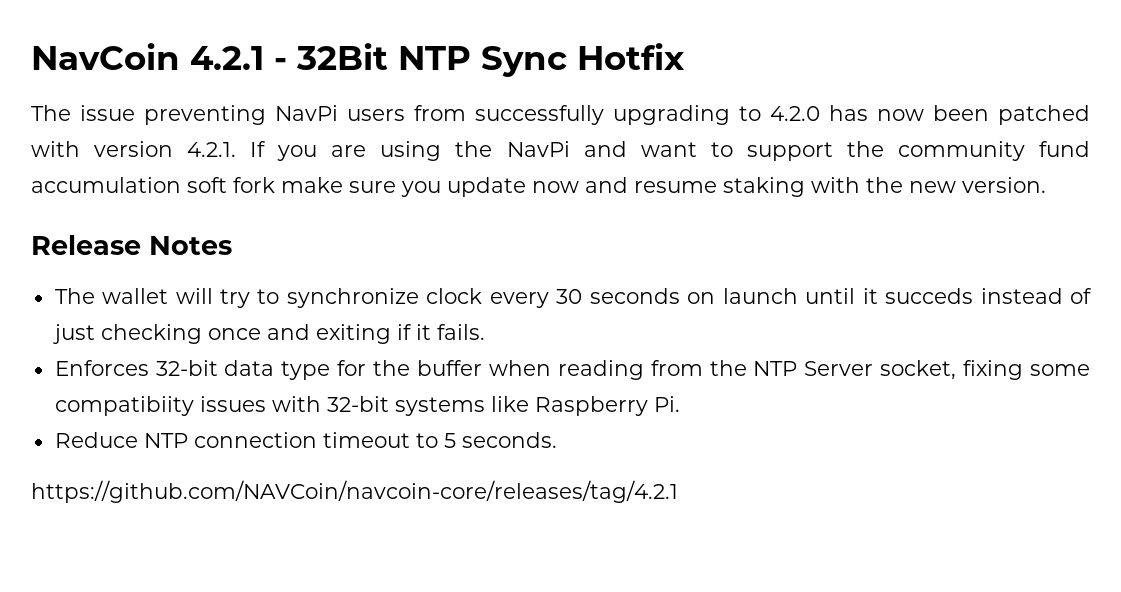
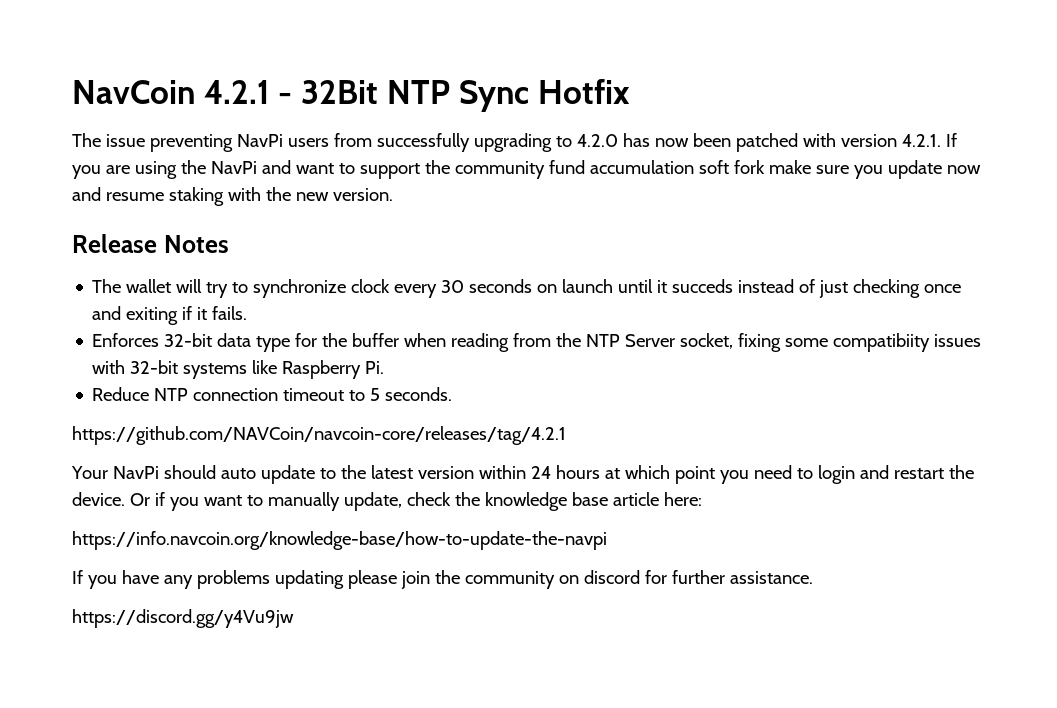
+ Your NavPi should auto update to the latest version within 24 hours at which point you need to login and restart the device. Or if you want to manually update, check the knowledge base article here:
+ https://info.navcoin.org/knowledge-base/how-to-update-the-navpi
+ If you have any problems updating please join the community on discord for further assistance.
+ https://discord.gg/y4Vu9jw

